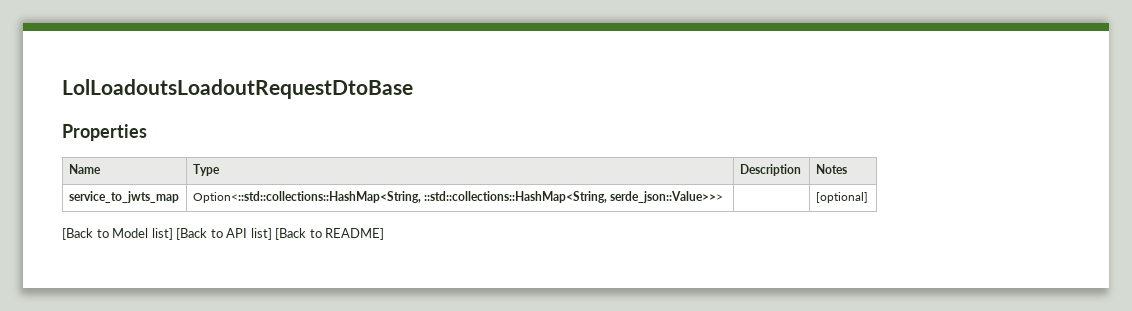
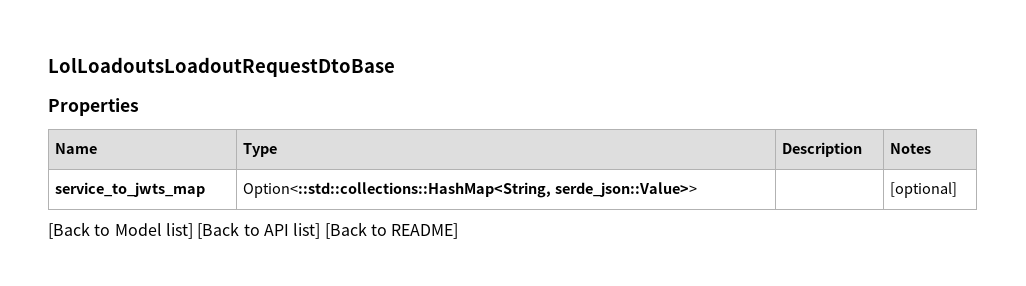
- service_to_jwts_map | Option<::std::collections::HashMap<String, ::std::collections::HashMap<String, serde_json::Value>>> | | [optional]
+ service_to_jwts_map | Option<::std::collections::HashMap<String, serde_json::Value>> | | [optional]

